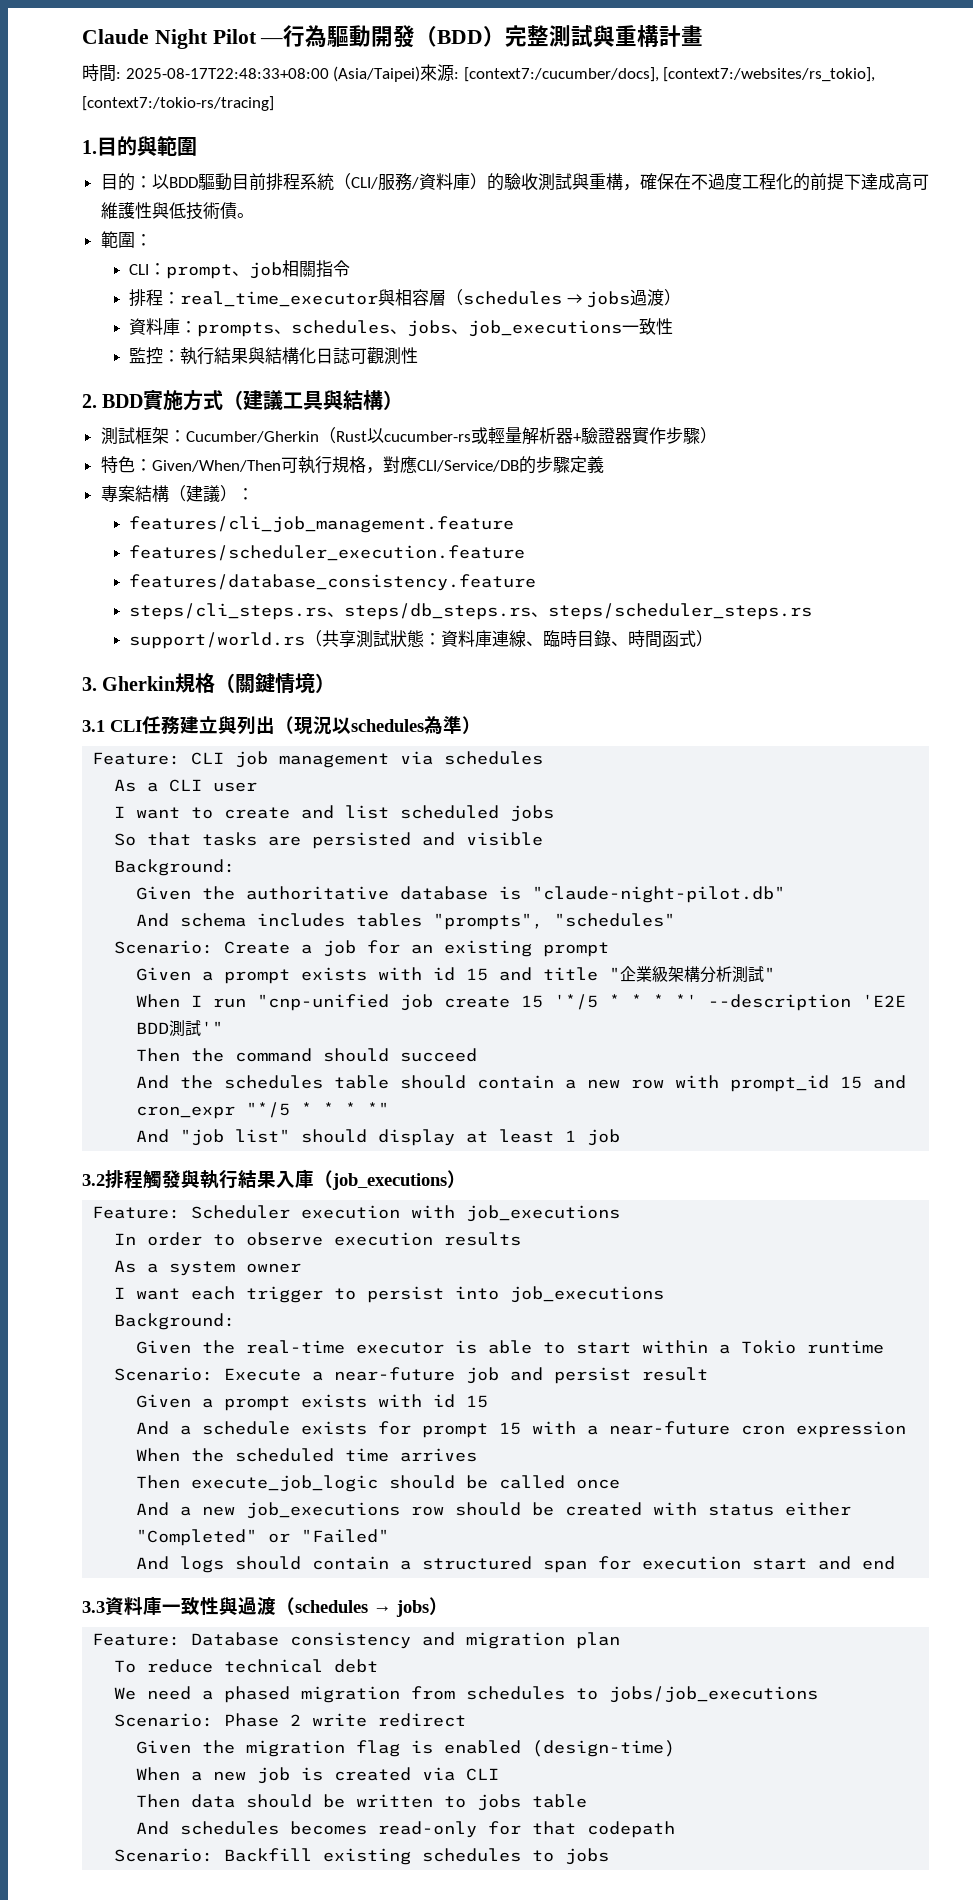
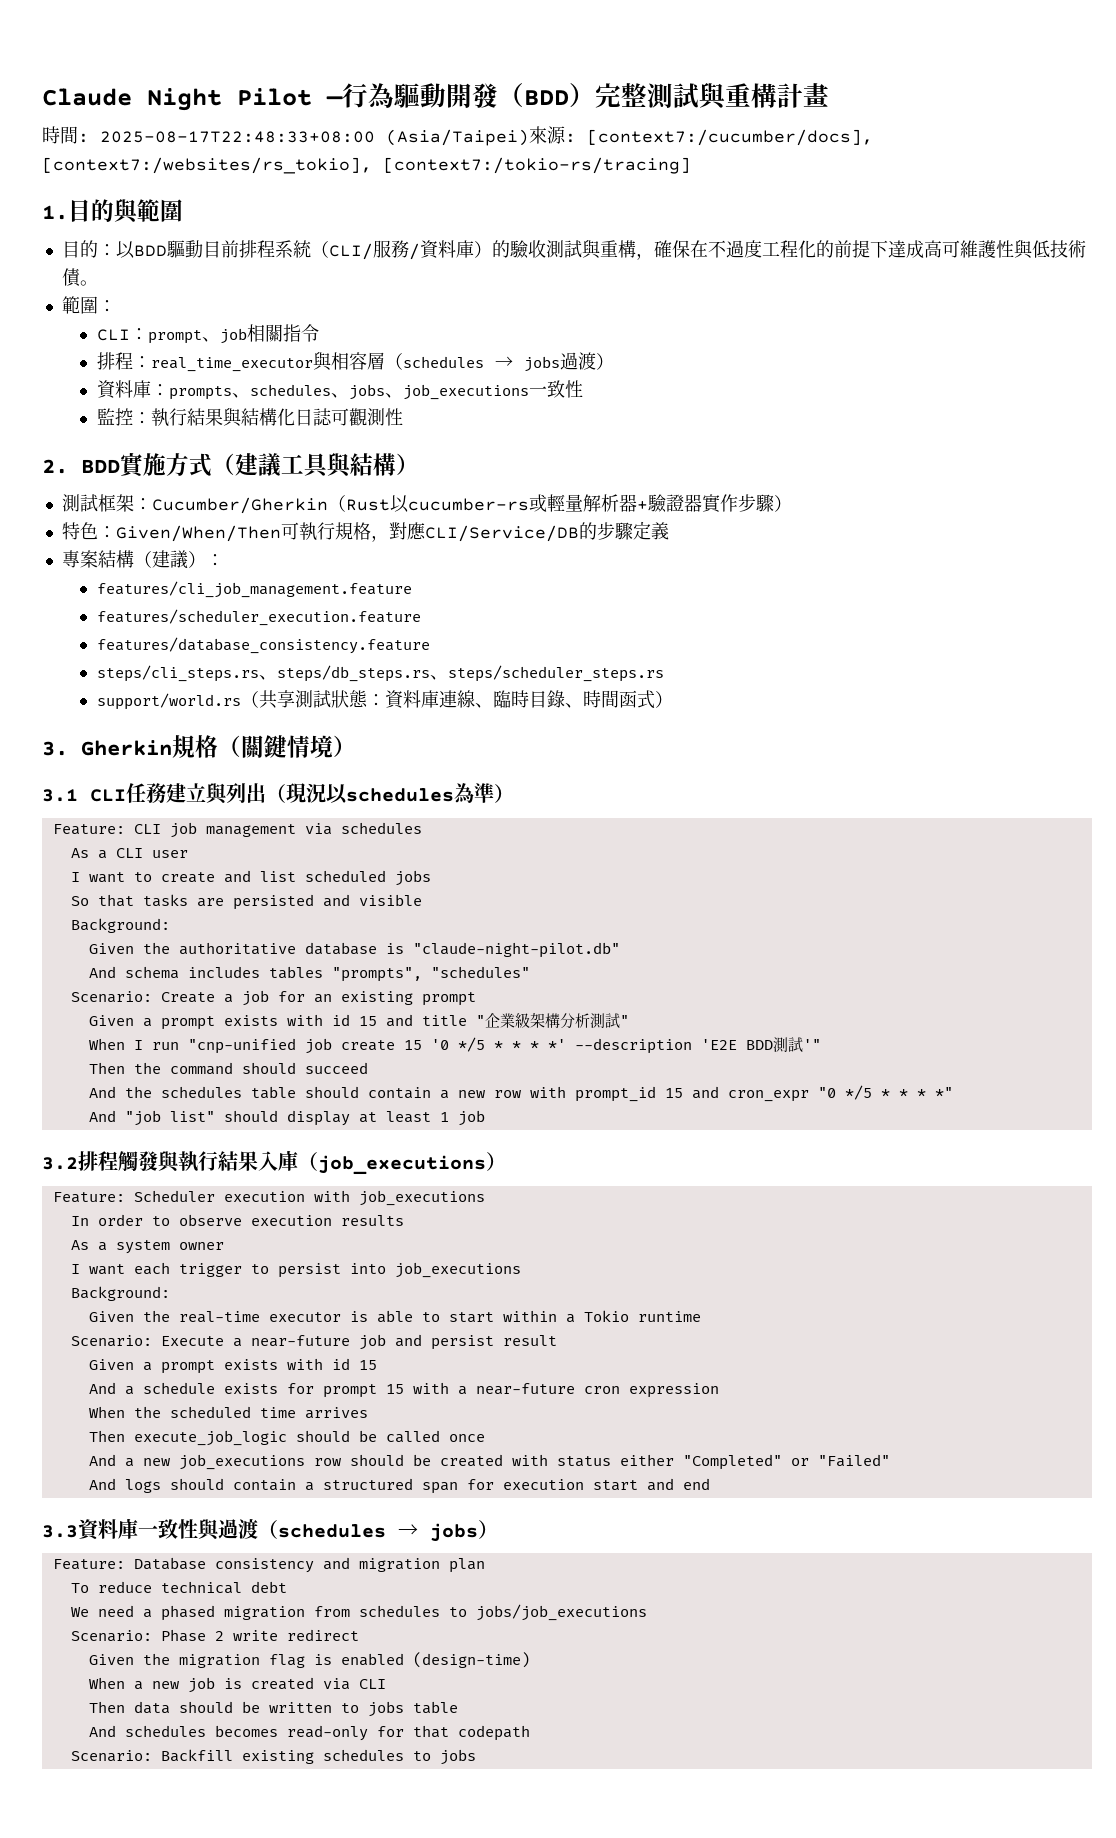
- When I run "cnp-unified job create 15 '*/5 * * * *' --description 'E2E BDD測試'"
+ When I run "cnp-unified job create 15 '0 */5 * * * *' --description 'E2E BDD測試'"
- And the schedules table should contain a new row with prompt_id 15 and cron_expr "*/5 * * * *"
+ And the schedules table should contain a new row with prompt_id 15 and cron_expr "0 */5 * * * *"

